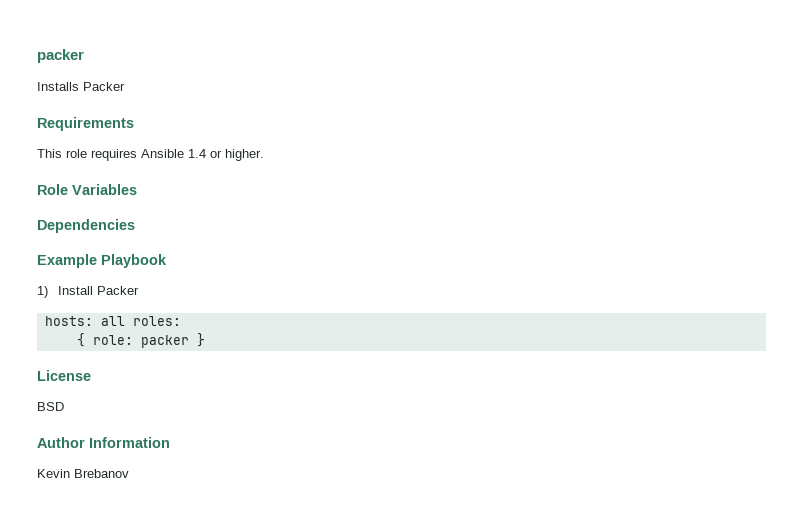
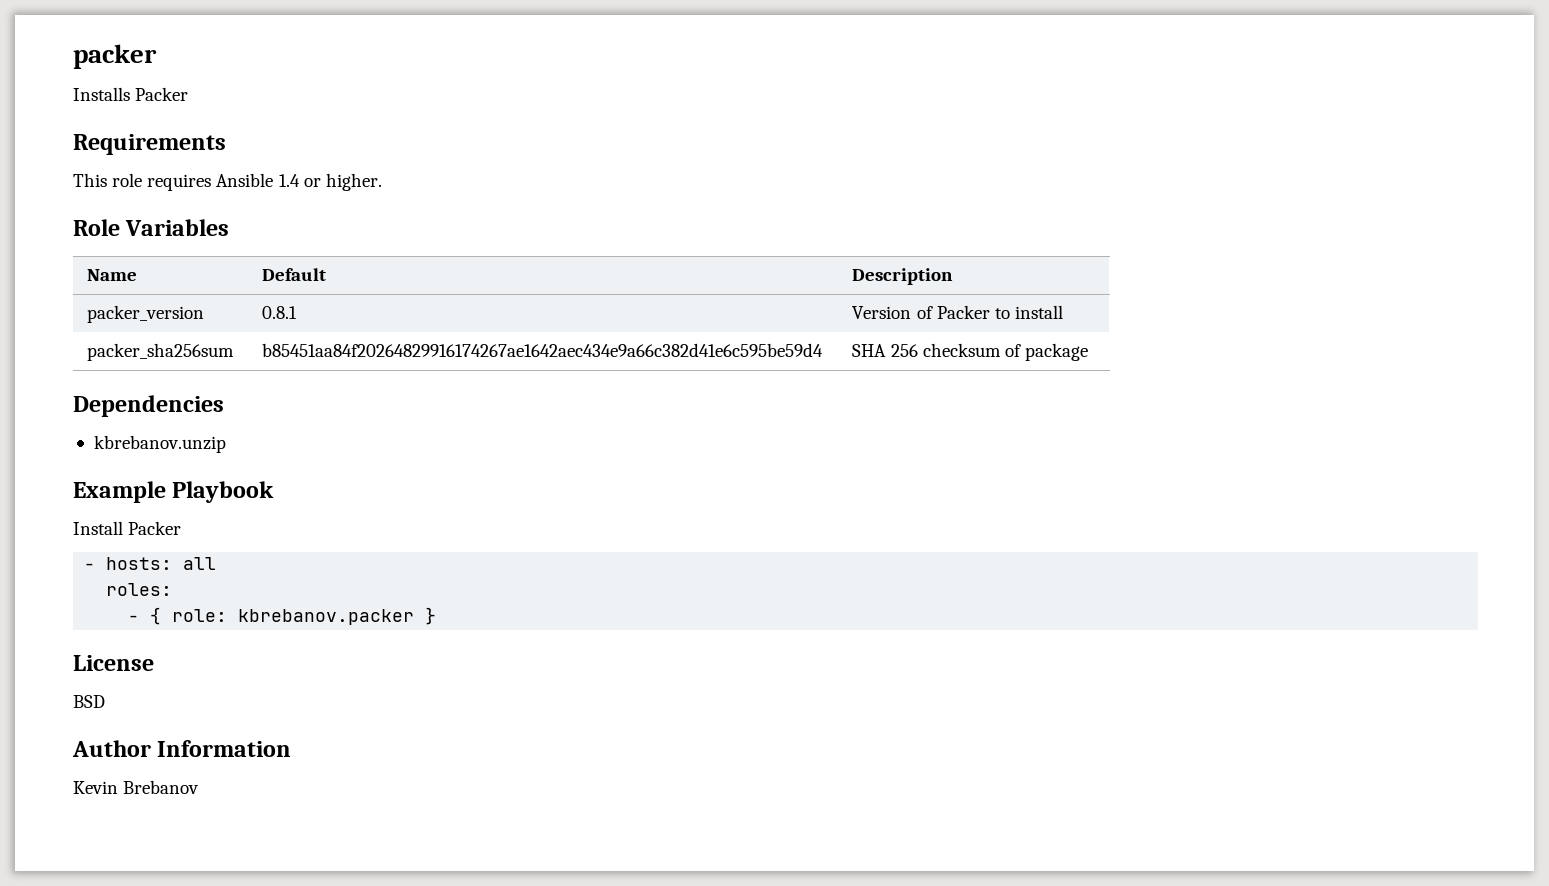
+ Name | Default | Description
+ packer_version | 0.8.1 | Version of Packer to install
+ packer_sha256sum | b85451aa84f20264829916174267ae1642aec434e9a66c382d41e6c595be59d4 | SHA 256 checksum of package
+ kbrebanov.unzip
- 1) Install Packer
+ Install Packer
- hosts: all roles:
+ - hosts: all
+ roles:
- { role: packer }
+ - { role: kbrebanov.packer }

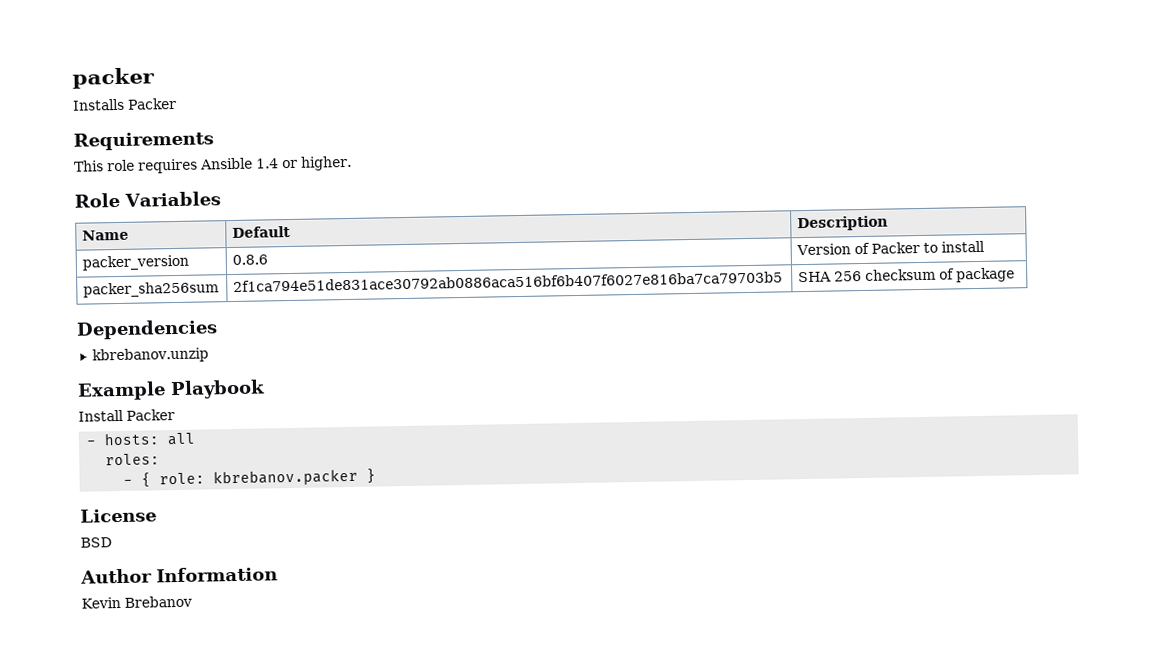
- packer_version | 0.8.1 | Version of Packer to install
+ packer_version | 0.8.6 | Version of Packer to install
- packer_sha256sum | b85451aa84f20264829916174267ae1642aec434e9a66c382d41e6c595be59d4 | SHA 256 checksum of package
+ packer_sha256sum | 2f1ca794e51de831ace30792ab0886aca516bf6b407f6027e816ba7ca79703b5 | SHA 256 checksum of package

